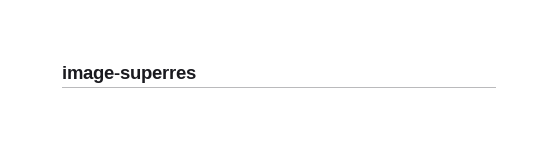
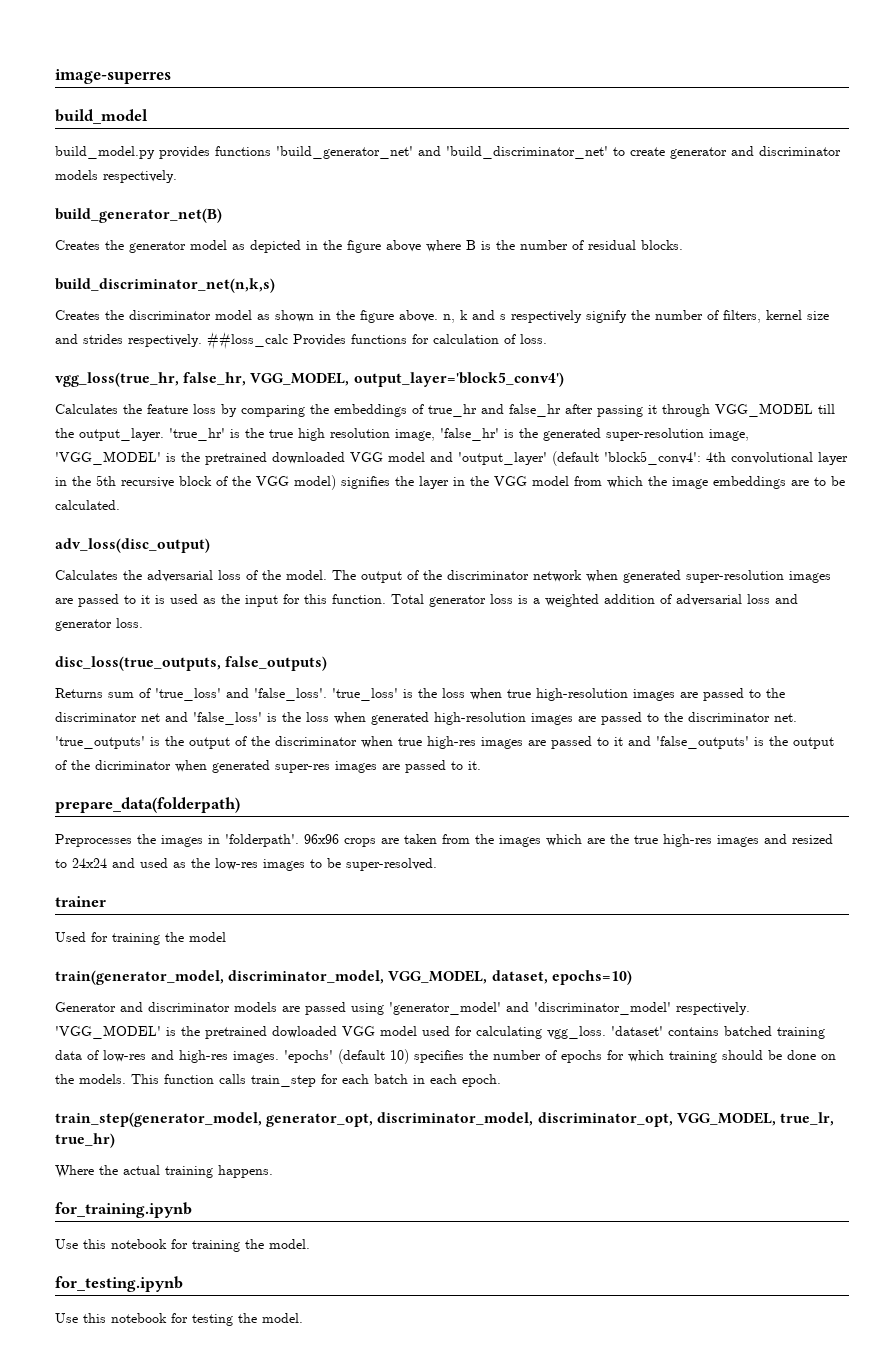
+ build_model
+ build_model.py provides functions 'build_generator_net' and 'build_discriminator_net' to create generator and discriminator models respectively.
+ build_generator_net(B)
+ Creates the generator model as depicted in the figure above where B is the number of residual blocks.
+ build_discriminator_net(n,k,s)
+ Creates the discriminator model as shown in the figure above. n, k and s respectively signify the number of filters, kernel size and strides respectively. ##loss_calc Provides functions for calculation of loss.
+ vgg_loss(true_hr, false_hr, VGG_MODEL, output_layer='block5_conv4')
+ Calculates the feature loss by comparing the embeddings of true_hr and false_hr after passing it through VGG_MODEL till the output_layer. 'true_hr' is the true high resolution image, 'false_hr' is the generated super-resolution image, 'VGG_MODEL' is the pretrained downloaded VGG model and 'output_layer' (default 'block5_conv4': 4th convolutional layer in the 5th recursive block of the VGG model) signifies the layer in the VGG model from which the image embeddings are to be calculated.
+ adv_loss(disc_output)
+ Calculates the adversarial loss of the model. The output of the discriminator network when generated super-resolution images are passed to it is used as the input for this function. Total generator loss is a weighted addition of adversarial loss and generator loss.
+ disc_loss(true_outputs, false_outputs)
+ Returns sum of 'true_loss' and 'false_loss'. 'true_loss' is the loss when true high-resolution images are passed to the discriminator net and 'false_loss' is the loss when generated high-resolution images are passed to the discriminator net. 'true_outputs' is the output of the discriminator when true high-res images are passed to it and 'false_outputs' is the output of the dicriminator when generated super-res images are passed to it.
+ prepare_data(folderpath)
+ Preprocesses the images in 'folderpath'. 96x96 crops are taken from the images which are the true high-res images and resized to 24x24 and used as the low-res images to be super-resolved.
+ trainer
+ Used for training the model
+ train(generator_model, discriminator_model, VGG_MODEL, dataset, epochs=10)
+ Generator and discriminator models are passed using 'generator_model' and 'discriminator_model' respectively. 'VGG_MODEL' is the pretrained dowloaded VGG model used for calculating vgg_loss. 'dataset' contains batched training data of low-res and high-res images. 'epochs' (default 10) specifies the number of epochs for which training should be done on the models. This function calls train_step for each batch in each epoch.
+ train_step(generator_model, generator_opt, discriminator_model, discriminator_opt, VGG_MODEL, true_lr, true_hr)
+ Where the actual training happens.
+ for_training.ipynb
+ Use this notebook for training the model.
+ for_testing.ipynb
+ Use this notebook for testing the model.

